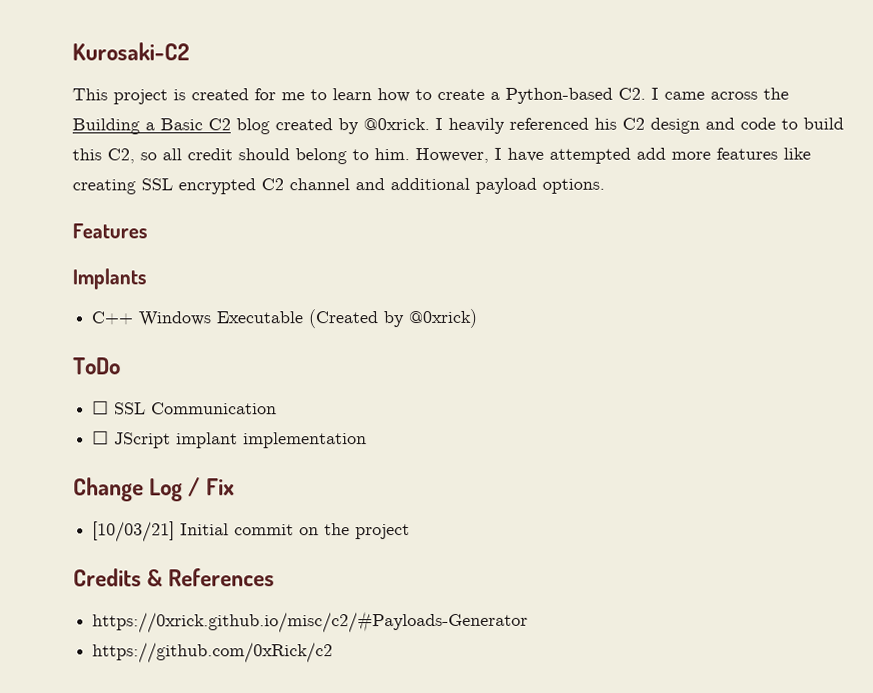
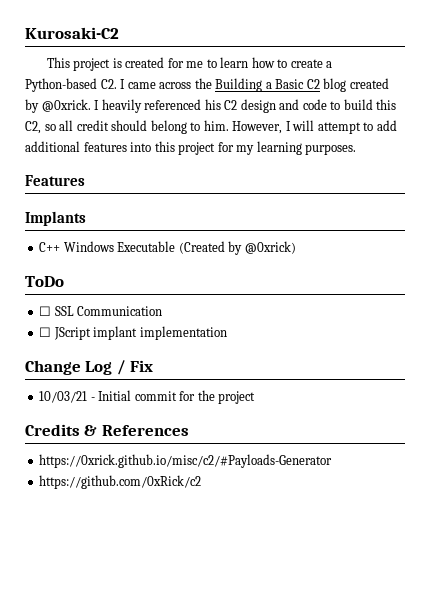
- However, I have attempted add more features like creating SSL encrypted C2 channel and additional payload options.
+ However, I will attempt to add additional features into this project for my learning purposes.
- [10/03/21] Initial commit on the project
+ 10/03/21 - Initial commit for the project

